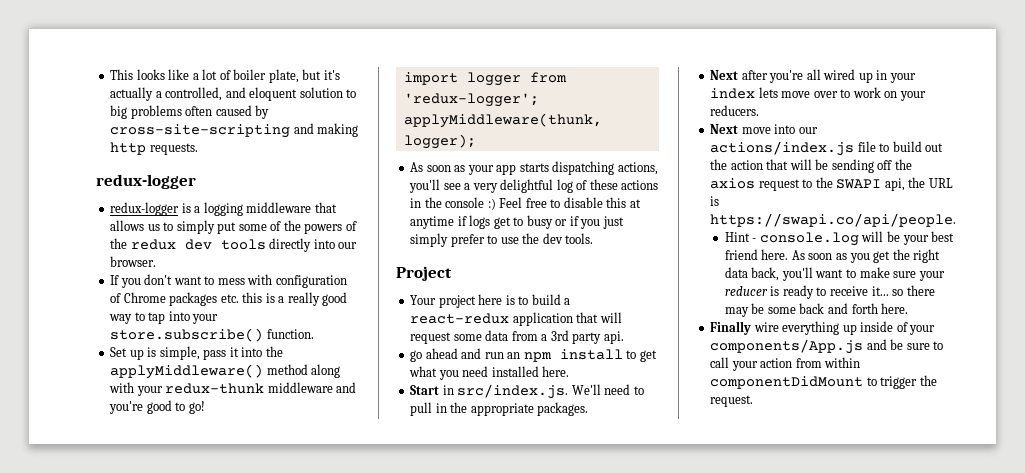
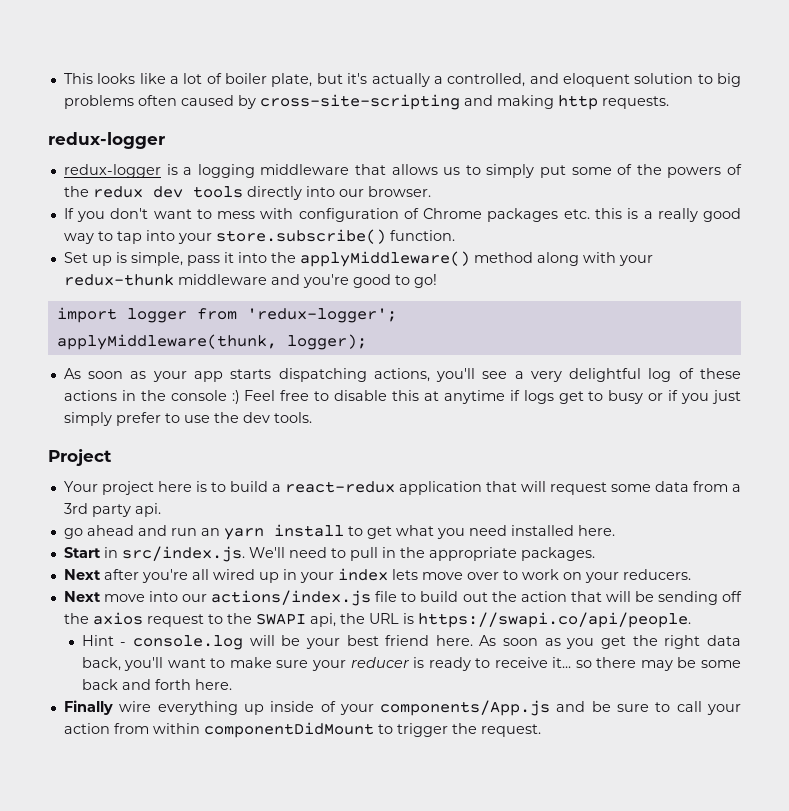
- go ahead and run an npm install to get what you need installed here.
+ go ahead and run an yarn install to get what you need installed here.

